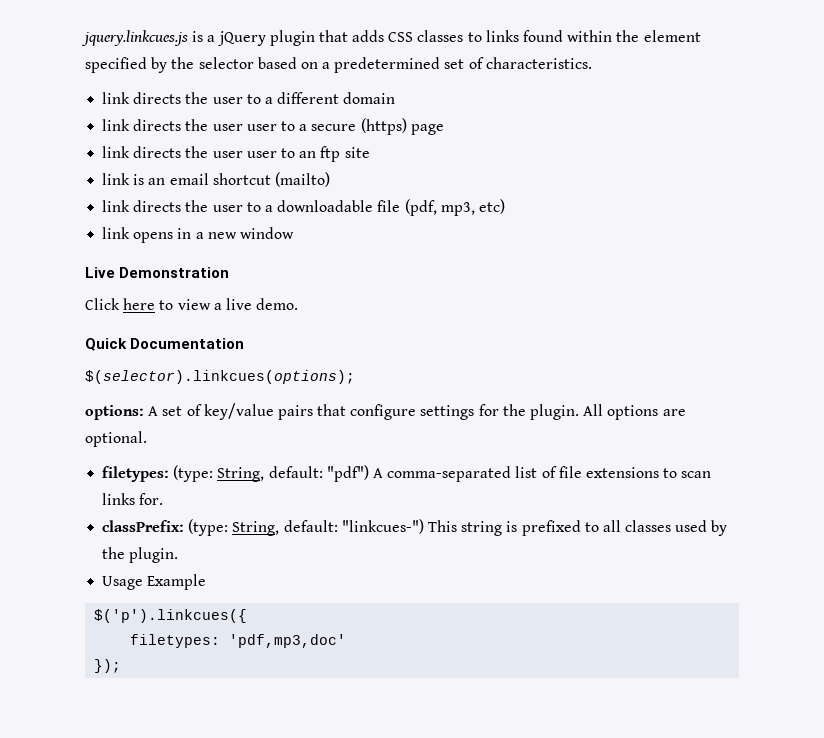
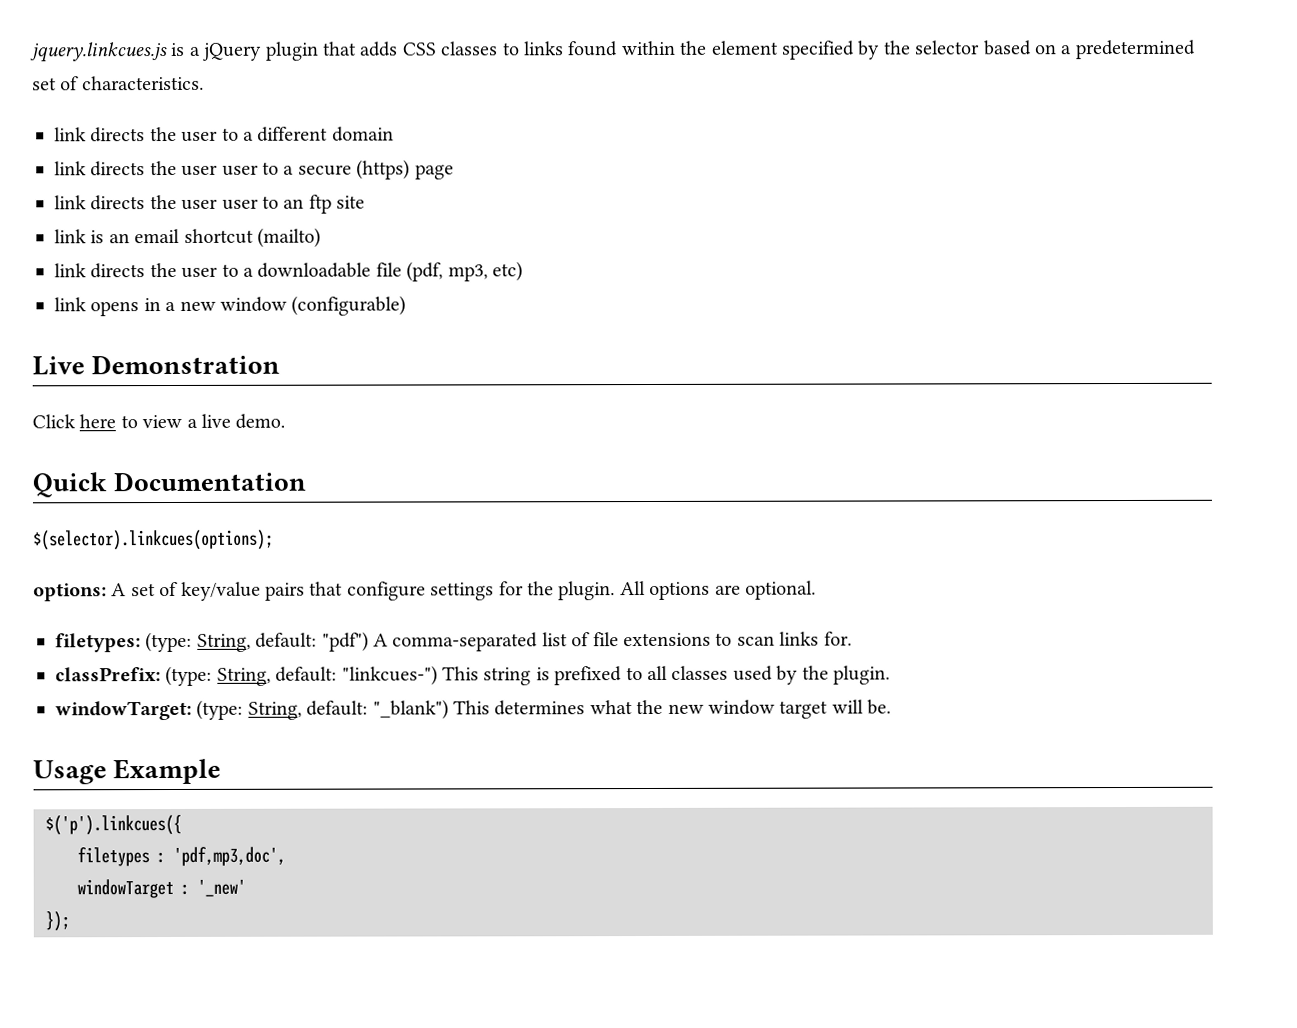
- link opens in a new window
+ link opens in a new window (configurable)
+ windowTarget: (type: String, default: "_blank") This determines what the new window target will be.
  Usage Example
  $('p').linkcues({
- filetypes: 'pdf,mp3,doc'
+ filetypes : 'pdf,mp3,doc',
+ windowTarget : '_new'

